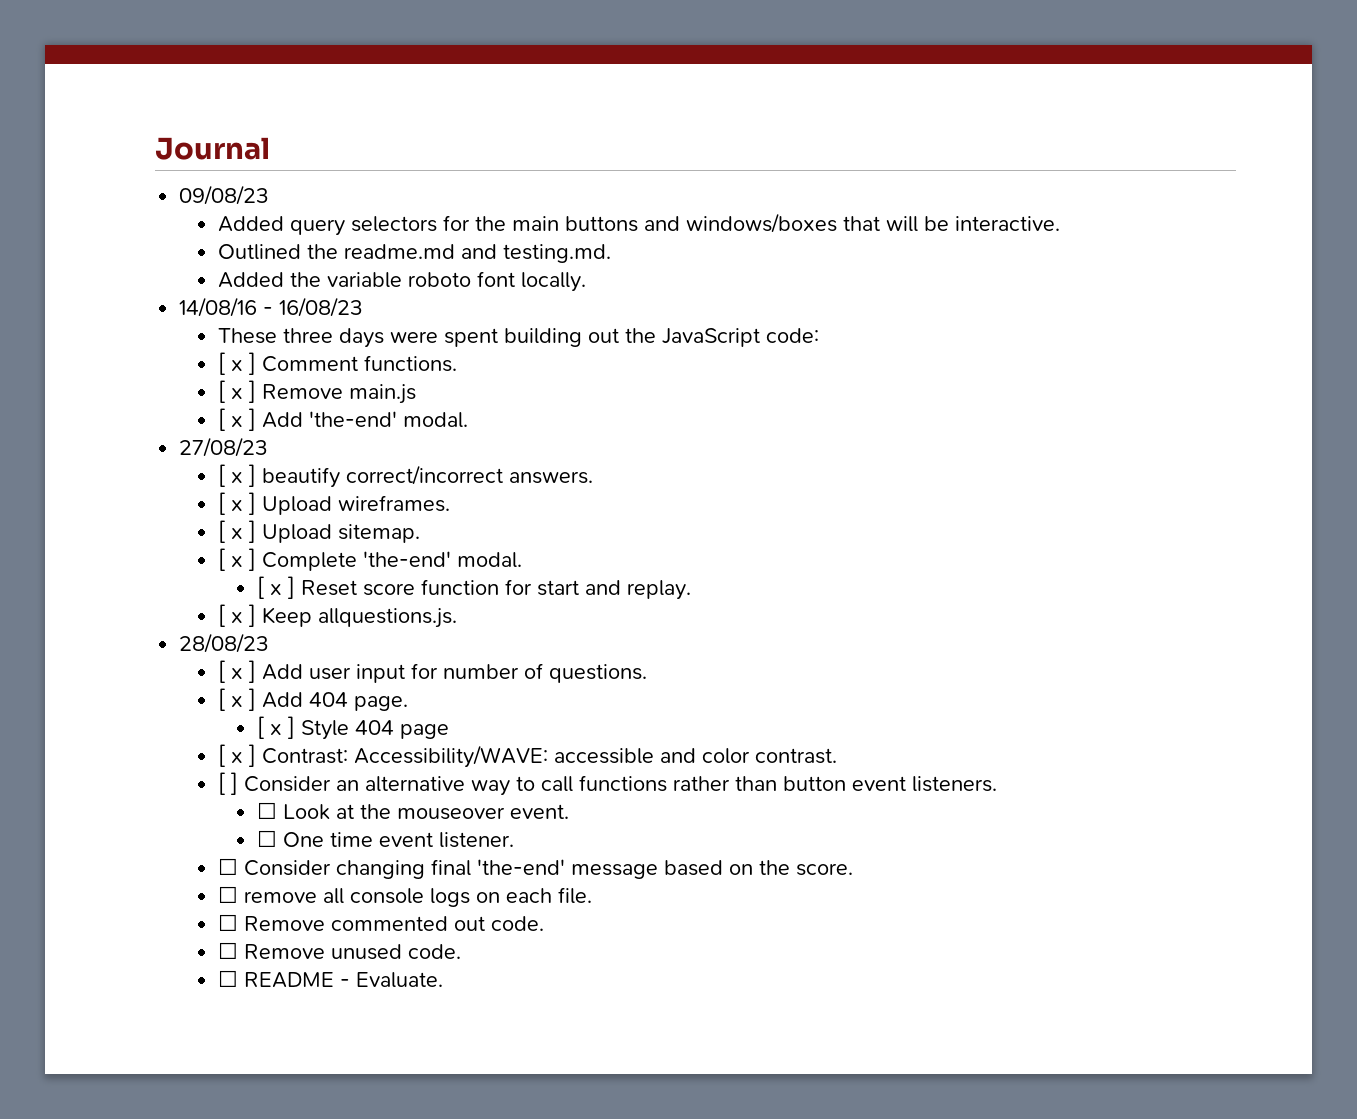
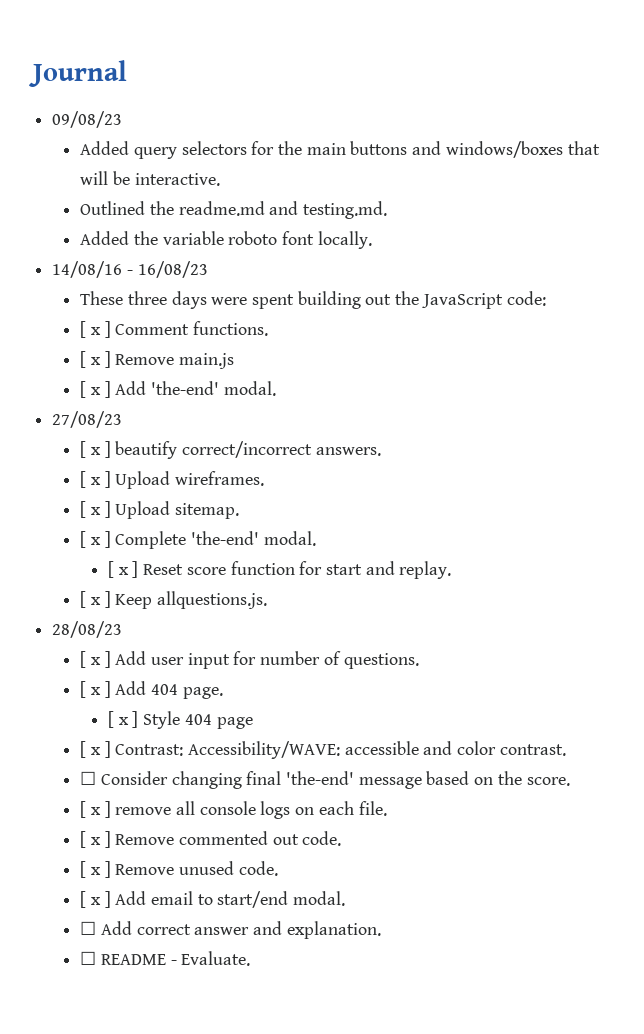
- [ ] Consider an alternative way to call functions rather than button event listeners.
- ☐ Look at the mouseover event.
- ☐ One time event listener.
- ☐ remove all console logs on each file.
+ [ x ] remove all console logs on each file.
- ☐ Remove commented out code.
+ [ x ] Remove commented out code.
- ☐ Remove unused code.
+ [ x ] Remove unused code.
+ [ x ] Add email to start/end modal.
+ ☐ Add correct answer and explanation.

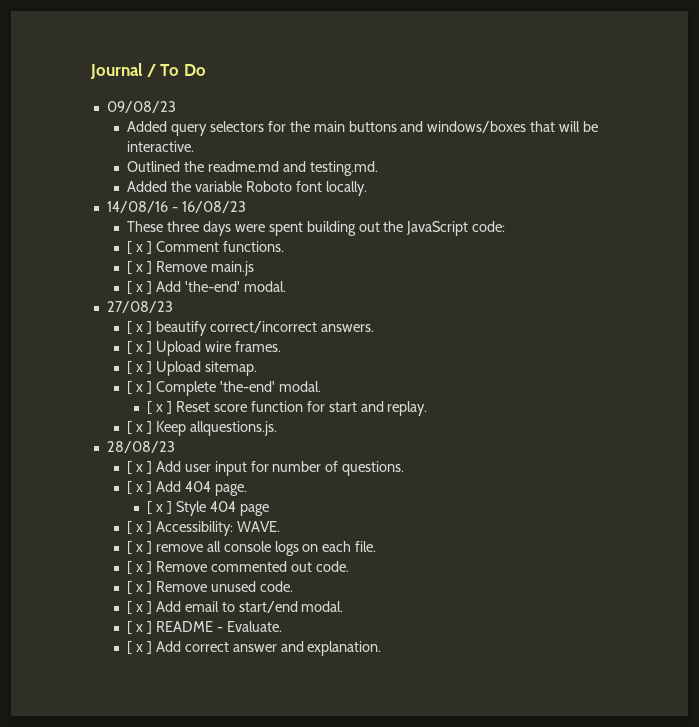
- Journal
+ Journal / To Do
- Added the variable roboto font locally.
+ Added the variable Roboto font locally.
- [ x ] Upload wireframes.
+ [ x ] Upload wire frames.
- [ x ] Contrast: Accessibility/WAVE: accessible and color contrast.
- ☐ Consider changing final 'the-end' message based on the score.
+ [ x ] Accessibility: WAVE.
- ☐ Add correct answer and explanation.
+ [ x ] README - Evaluate.
+ [ x ] Add correct answer and explanation.
- ☐ README - Evaluate.

